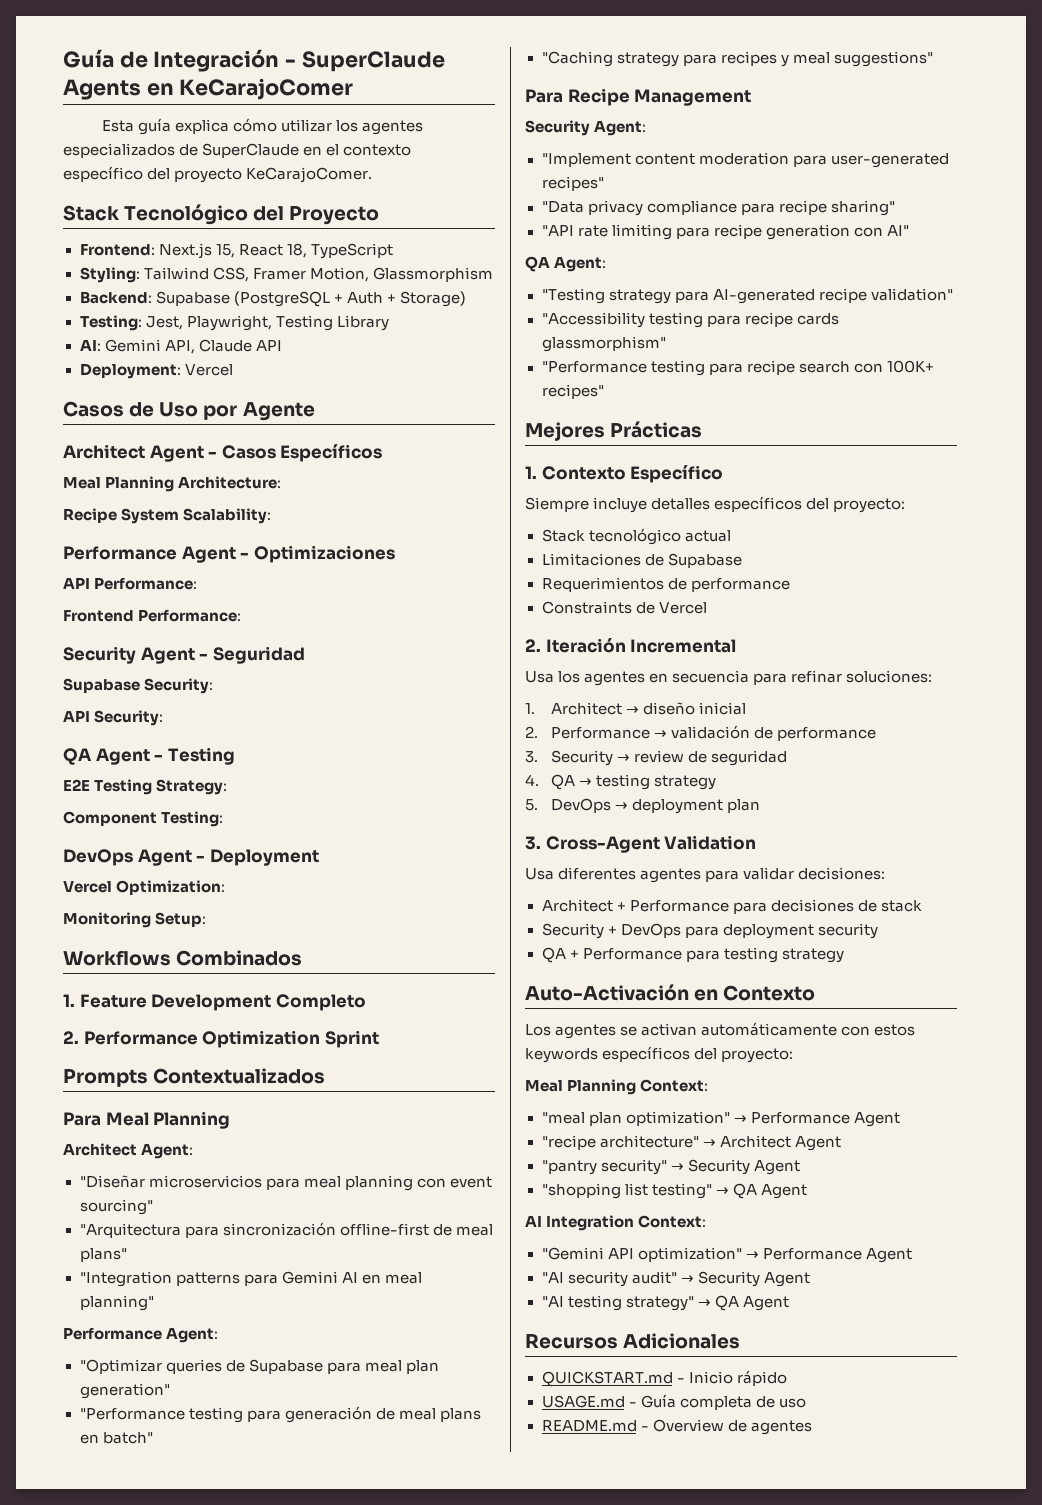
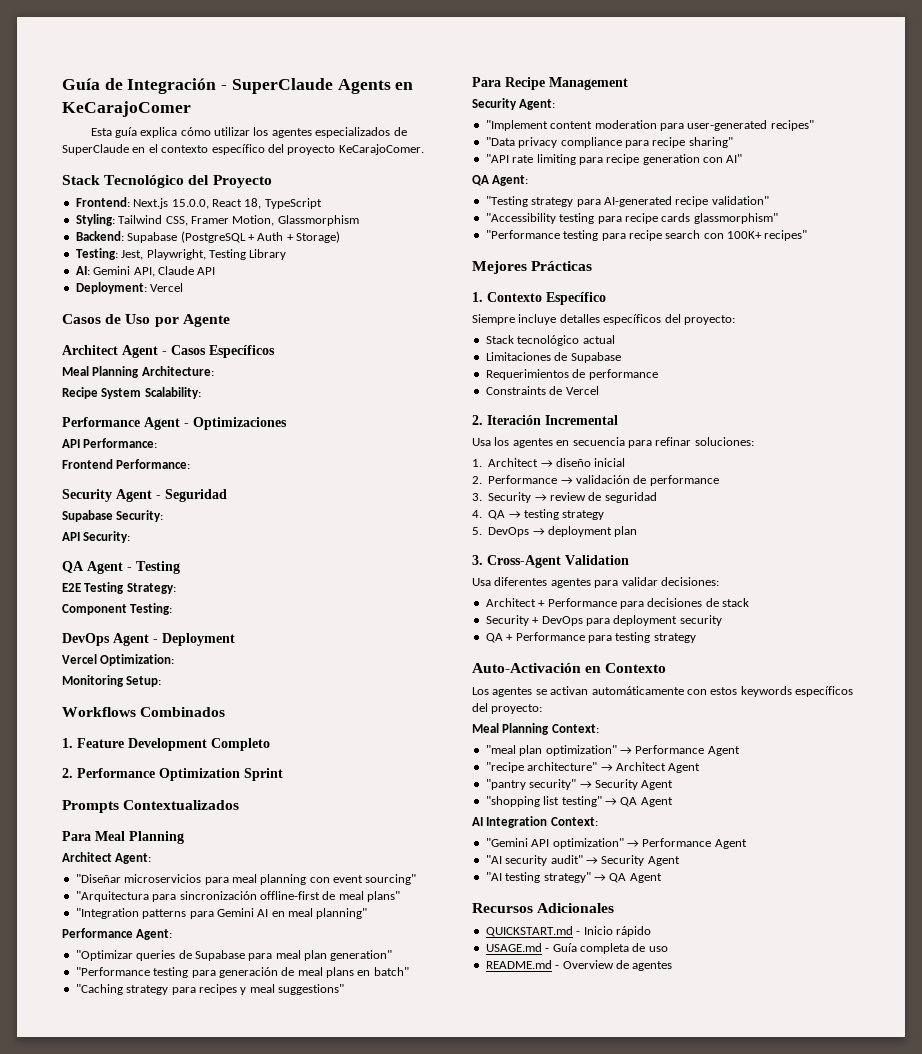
- Frontend: Next.js 15, React 18, TypeScript
+ Frontend: Next.js 15.0.0, React 18, TypeScript

